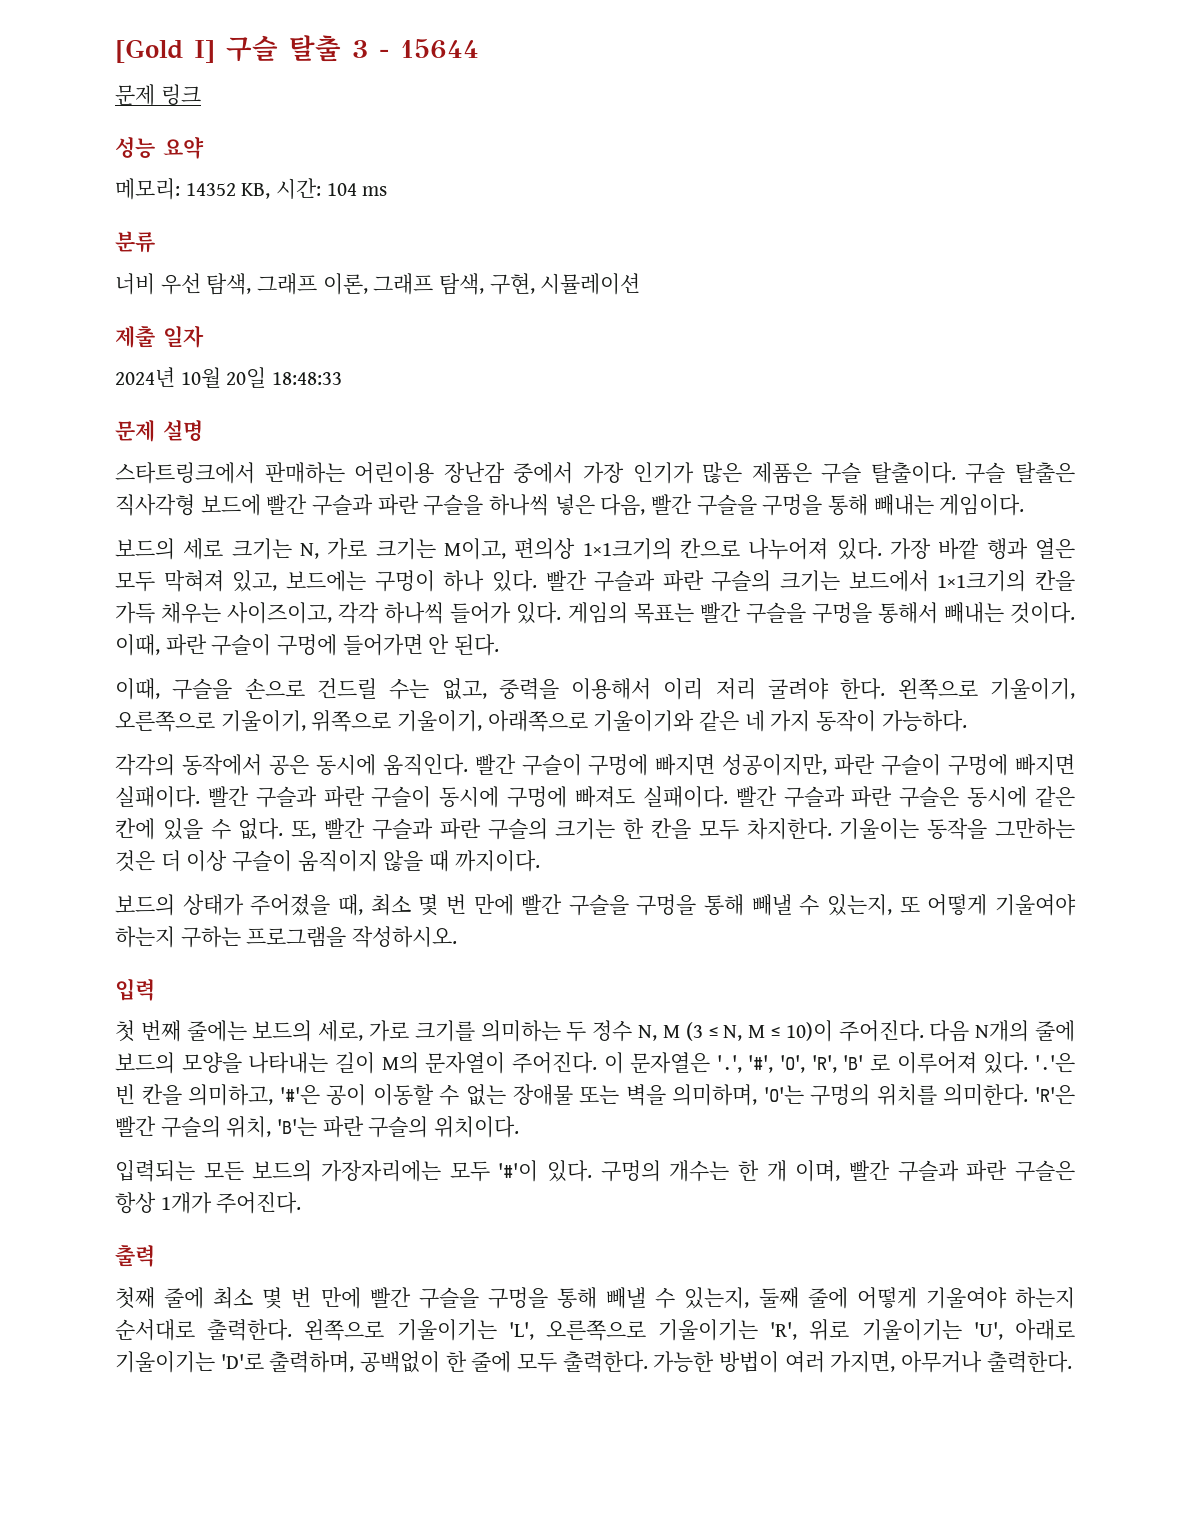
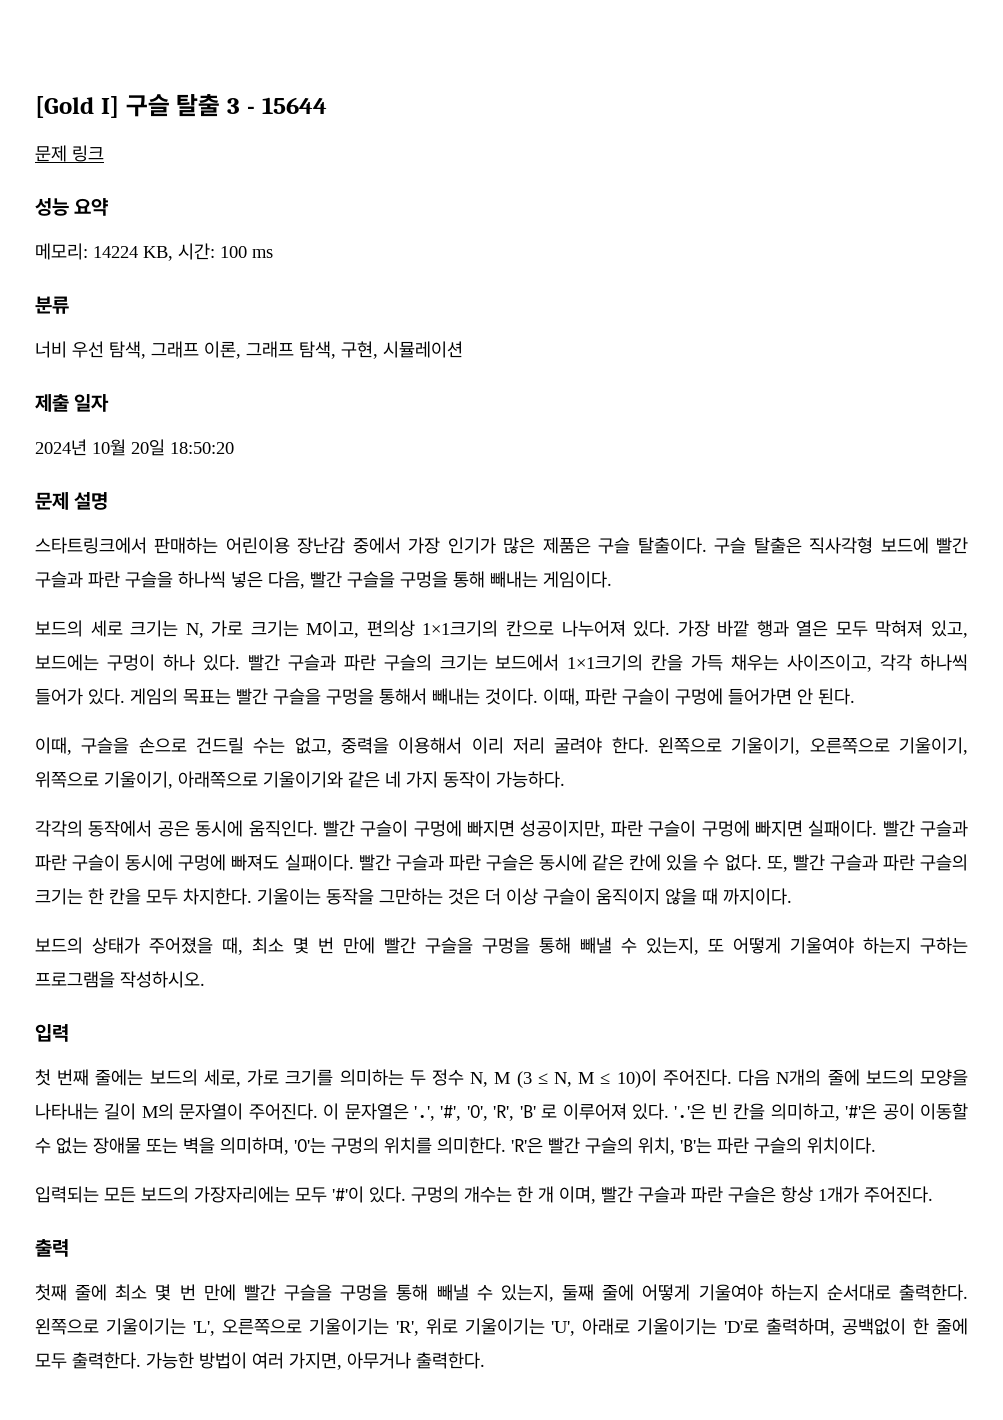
- 메모리: 14352 KB, 시간: 104 ms
+ 메모리: 14224 KB, 시간: 100 ms
- 2024년 10월 20일 18:48:33
+ 2024년 10월 20일 18:50:20

